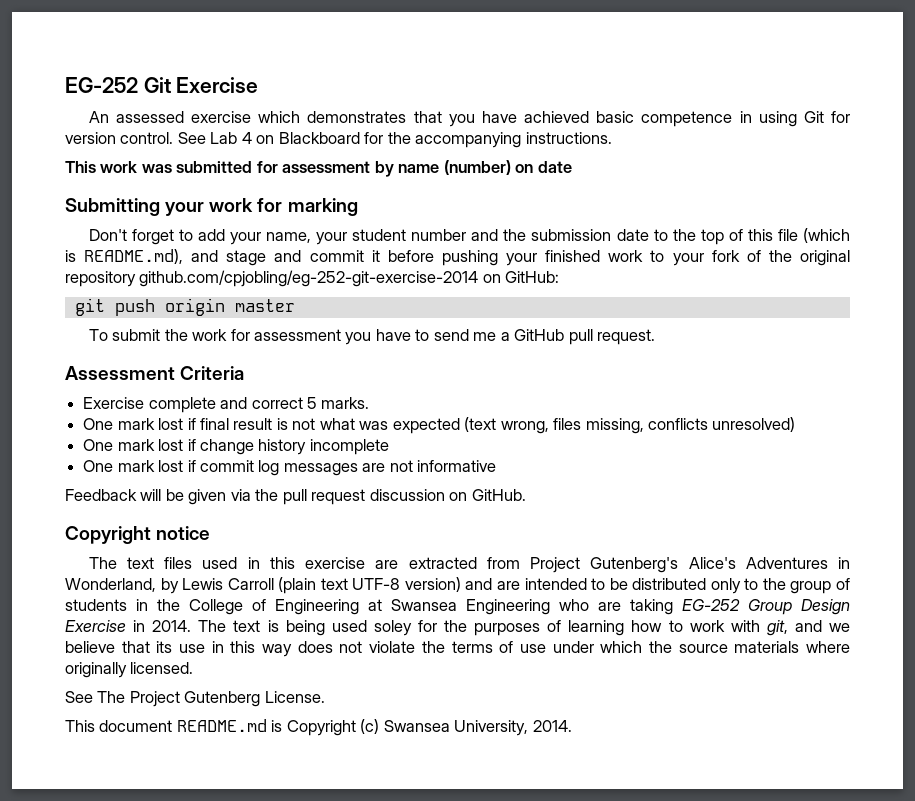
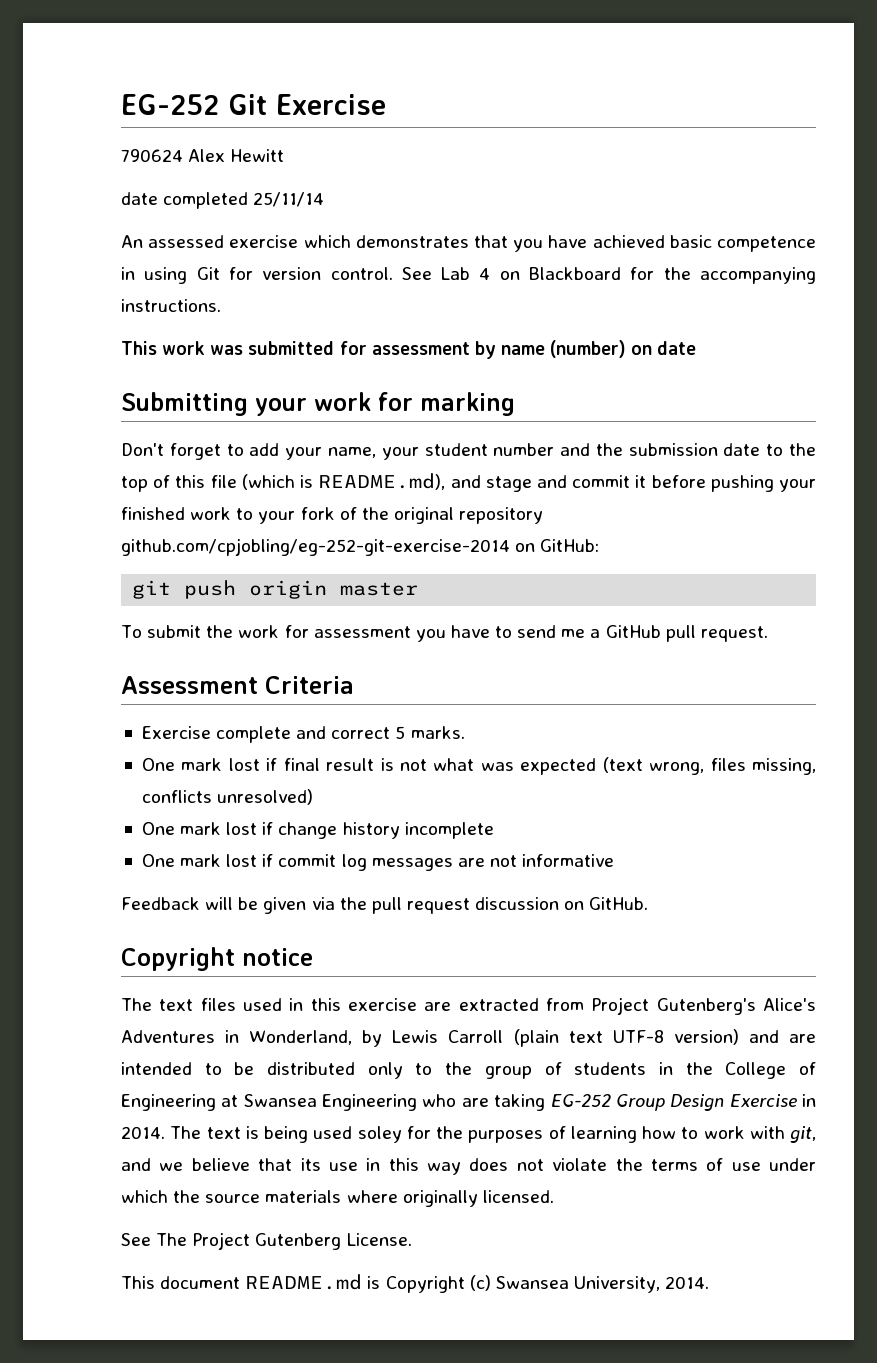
+ 790624 Alex Hewitt
+ date completed 25/11/14

